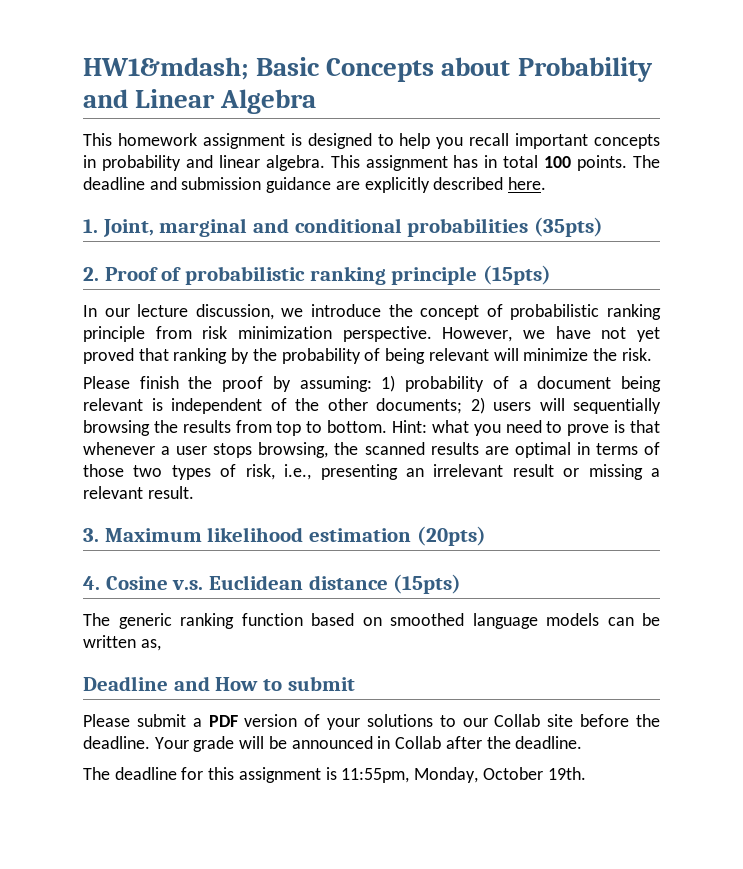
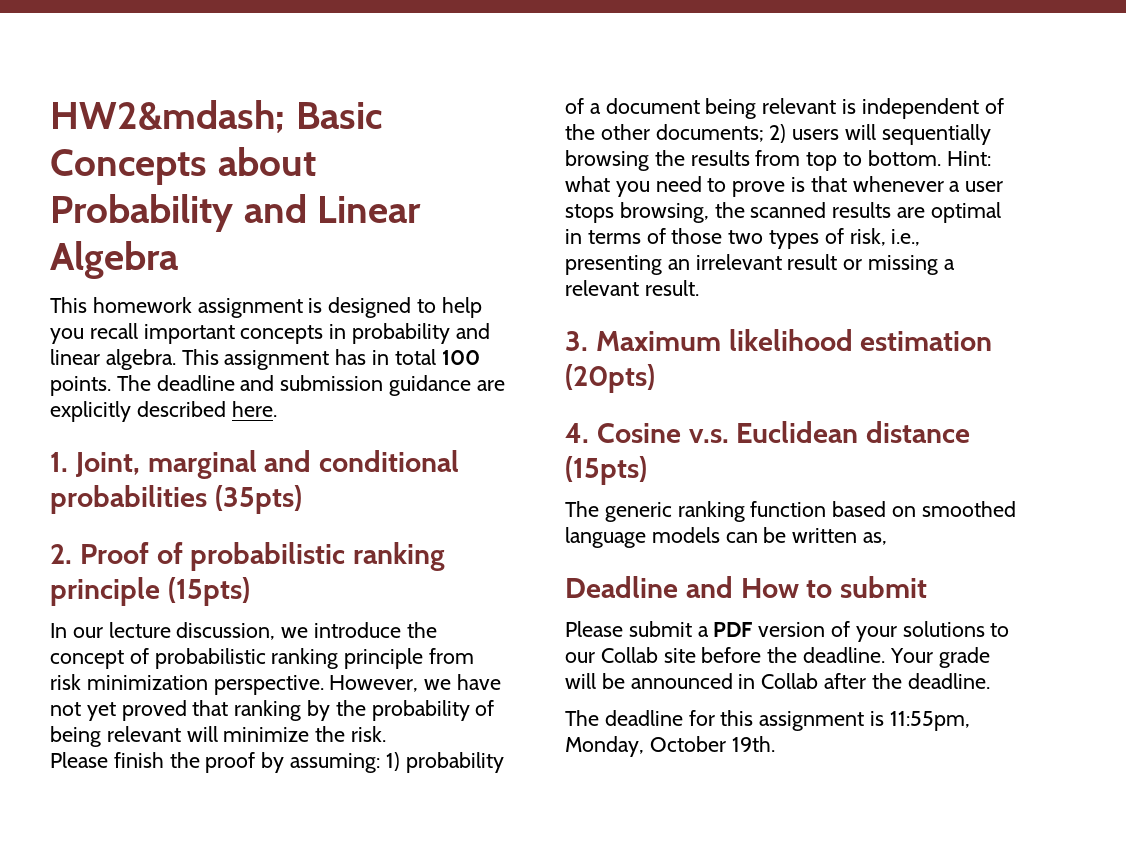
- HW1&mdash; Basic Concepts about Probability and Linear Algebra
+ HW2&mdash; Basic Concepts about Probability and Linear Algebra

